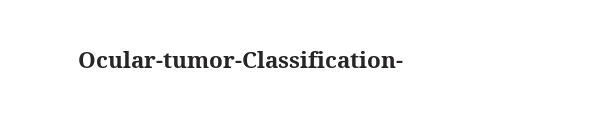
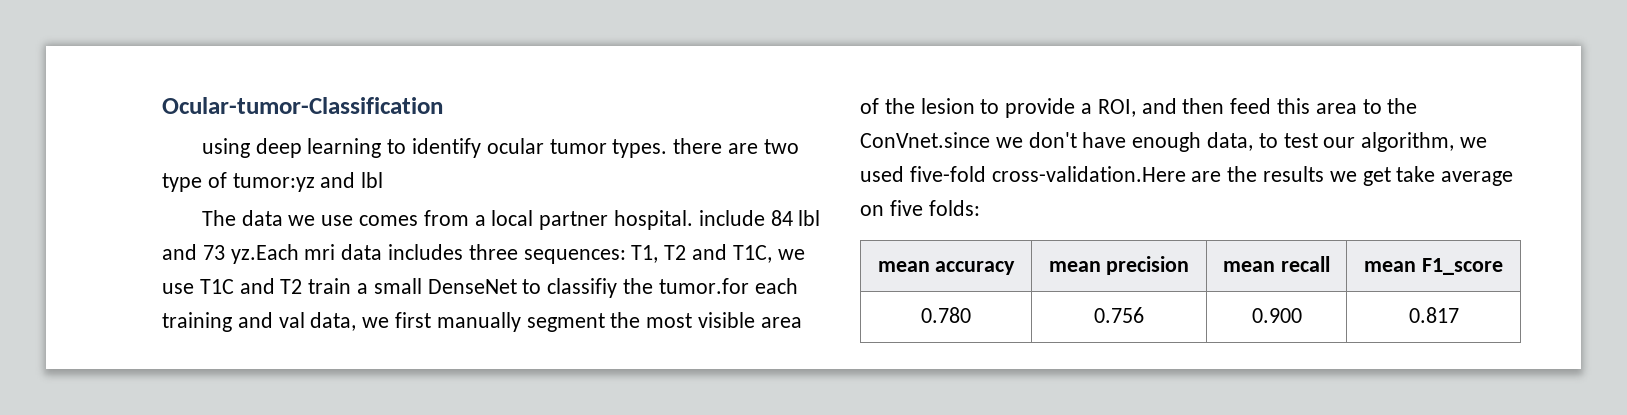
- Ocular-tumor-Classification-
+ Ocular-tumor-Classification
+ using deep learning to identify ocular tumor types. there are two type of tumor:yz and lbl
+ The data we use comes from a local partner hospital. include 84 lbl and 73 yz.Each mri data includes three sequences: T1, T2 and T1C, we use T1C and T2 train a small DenseNet to classifiy the tumor.for each training and val data, we first manually segment the most visible area of the lesion to provide a ROI, and then feed this area to the ConVnet.since we don't have enough data, to test our algorithm, we used five-fold cross-validation.Here are the results we get take average on five folds:
+ mean accuracy | mean precision | mean recall | mean F1_score
+ 0.780 | 0.756 | 0.900 | 0.817

